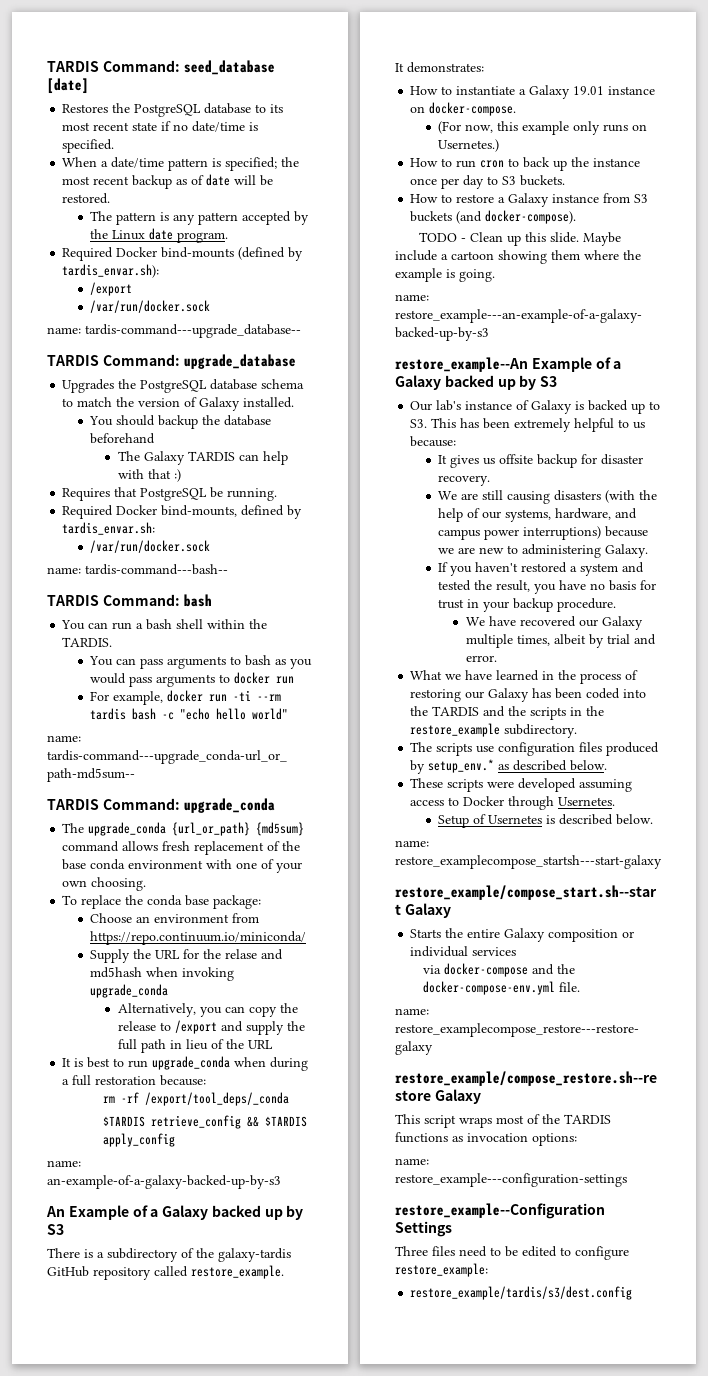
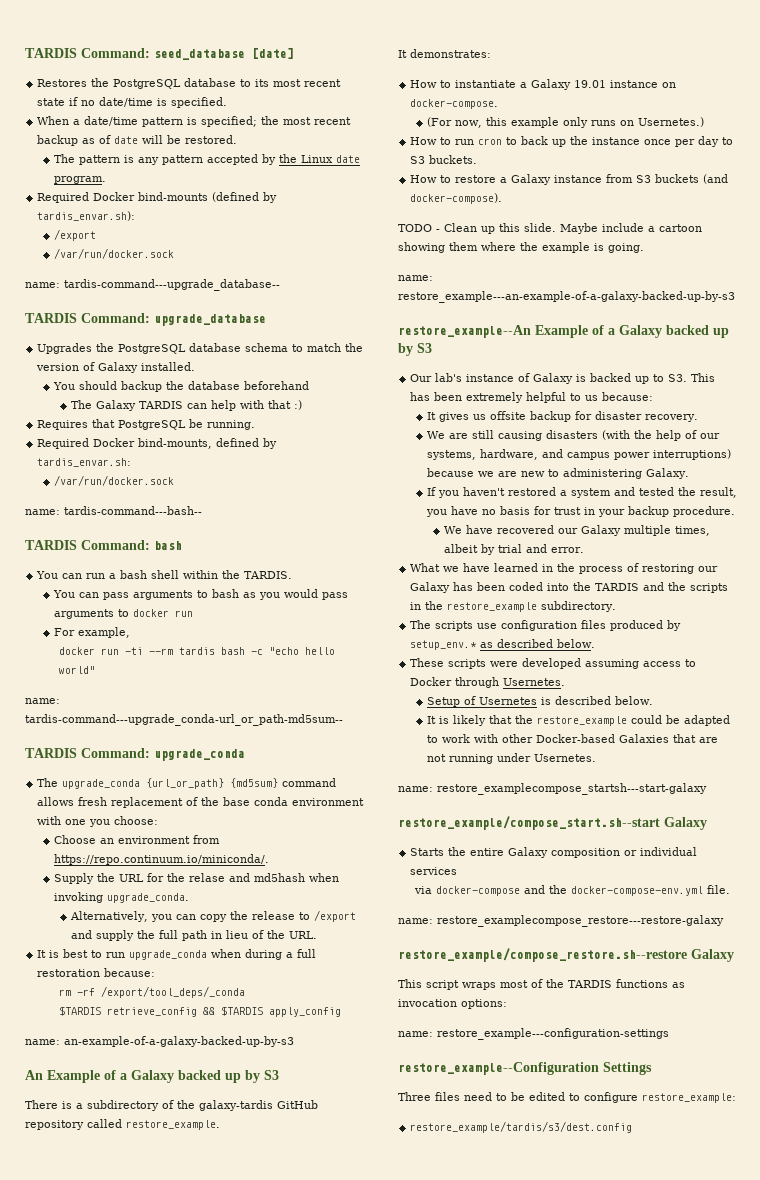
- For example, docker run -ti --rm tardis bash -c "echo hello world"
+ For example,
+ docker run -ti --rm tardis bash -c "echo hello world"
- The upgrade_conda {url_or_path} {md5sum} command allows fresh replacement of the base conda environment with one of your own choosing.
- To replace the conda base package:
+ The upgrade_conda {url_or_path} {md5sum} command allows fresh replacement of the base conda environment with one you choose:
- Choose an environment from https://repo.continuum.io/miniconda/
+ Choose an environment from https://repo.continuum.io/miniconda/.
- Supply the URL for the relase and md5hash when invoking upgrade_conda
+ Supply the URL for the relase and md5hash when invoking upgrade_conda.
- Alternatively, you can copy the release to /export and supply the full path in lieu of the URL
+ Alternatively, you can copy the release to /export and supply the full path in lieu of the URL.
+ It is likely that the restore_example could be adapted to work with other Docker-based Galaxies that are not running under Usernetes.

